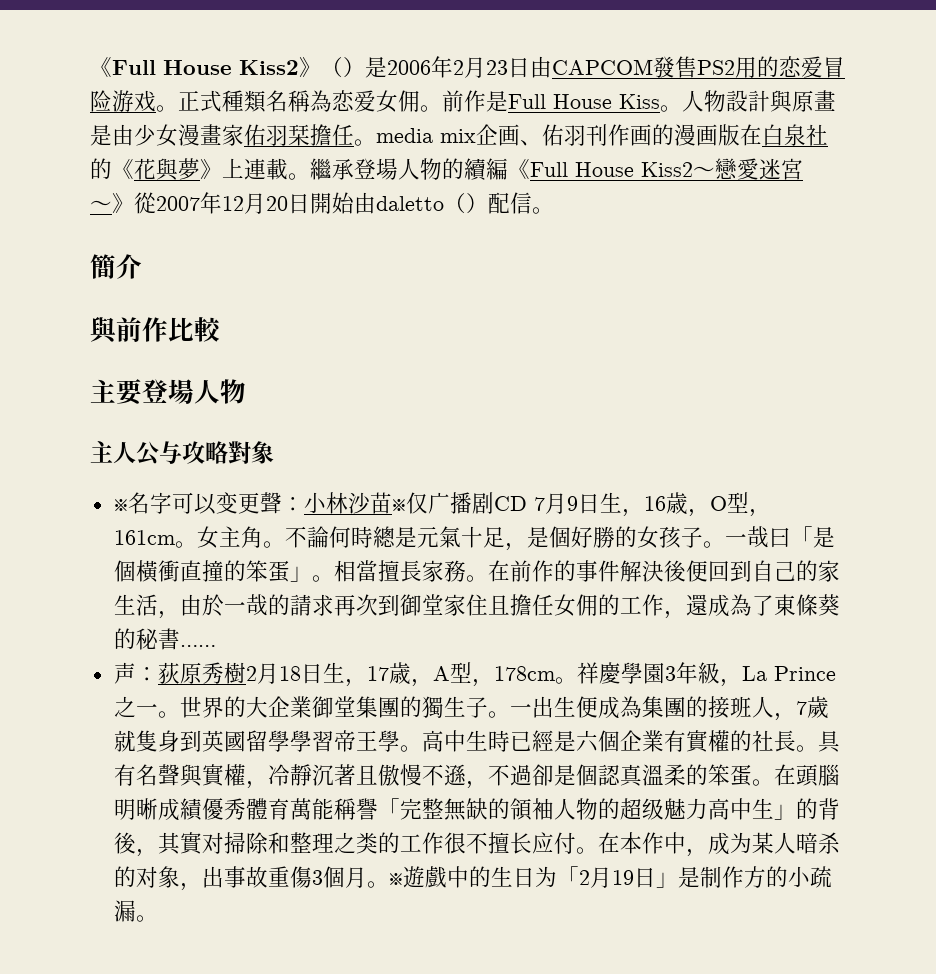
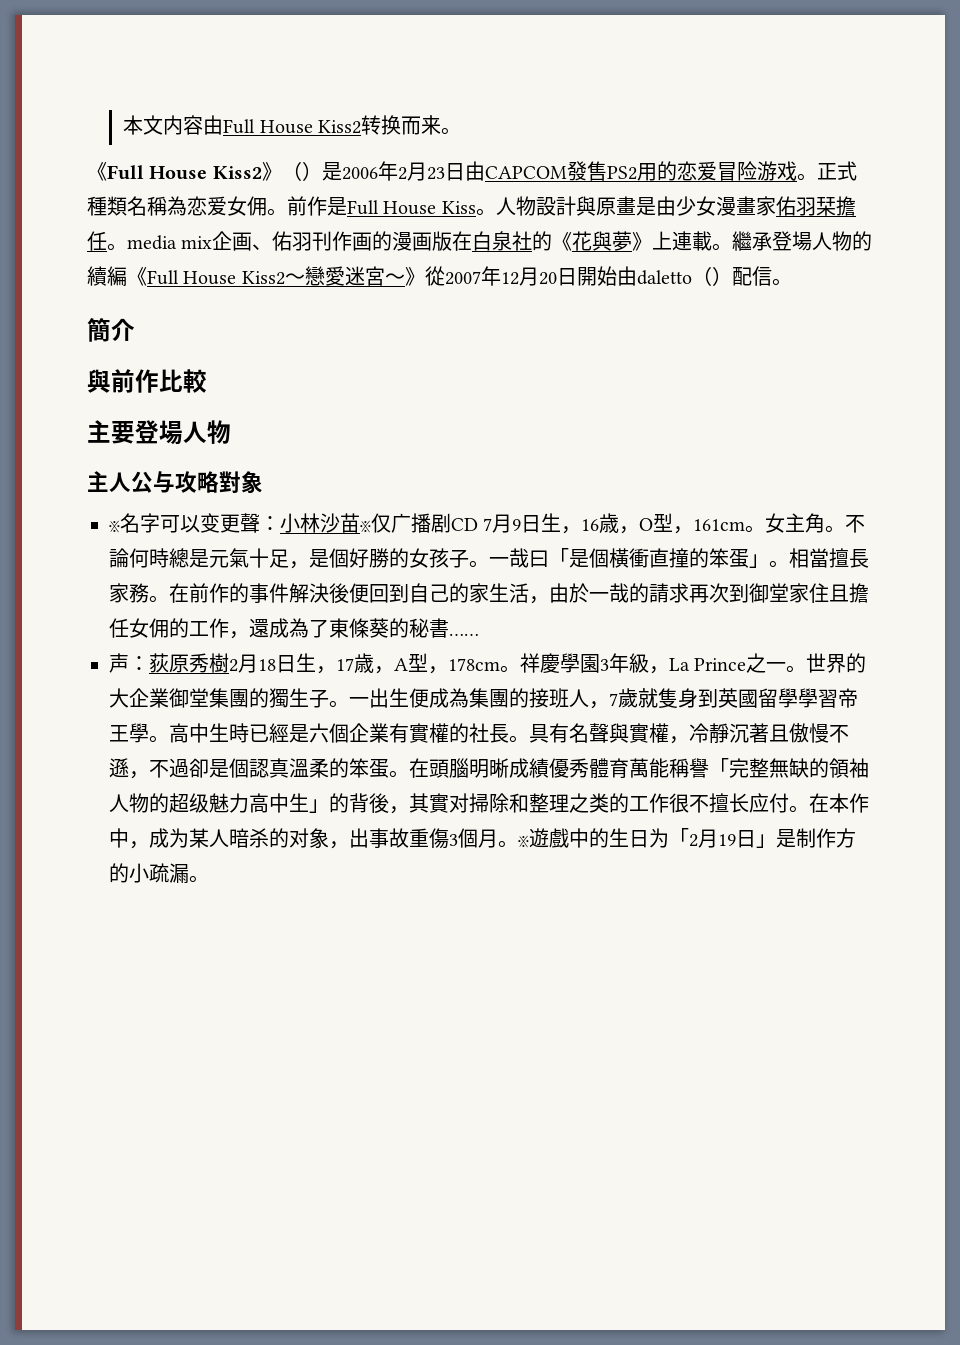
+ 本文内容由Full House Kiss2转换而来。

